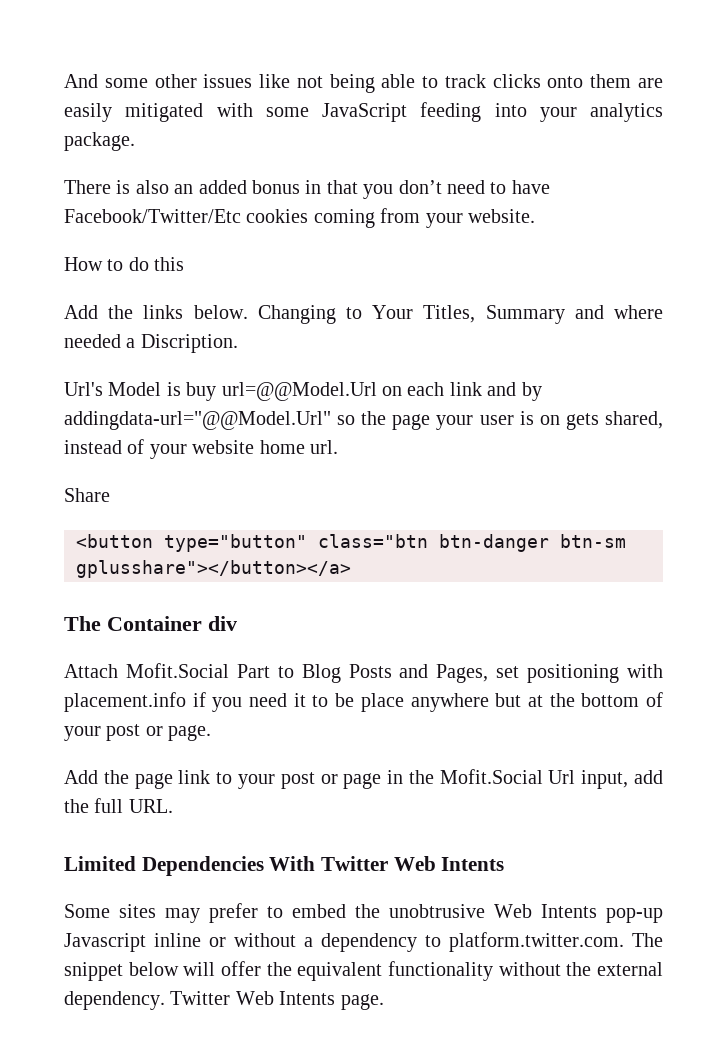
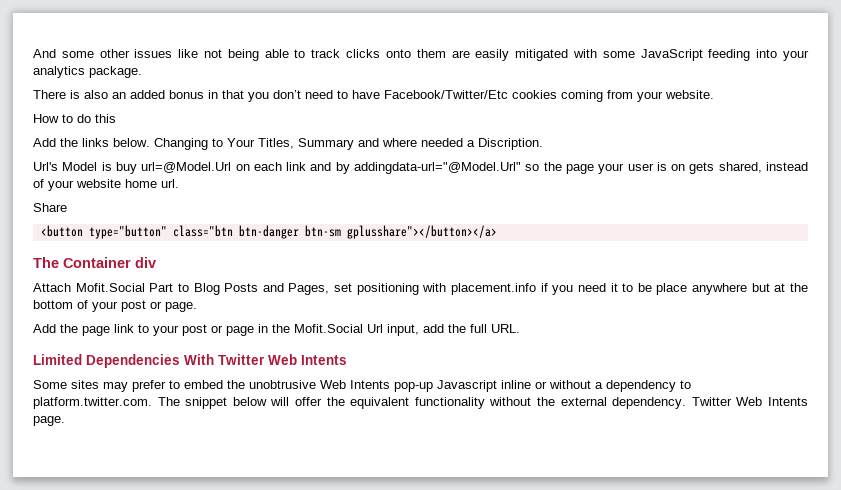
- Url's Model is buy url=@@Model.Url on each link and by addingdata-url="@@Model.Url" so the page your user is on gets shared, instead of your website home url.
+ Url's Model is buy url=@Model.Url on each link and by addingdata-url="@Model.Url" so the page your user is on gets shared, instead of your website home url.

